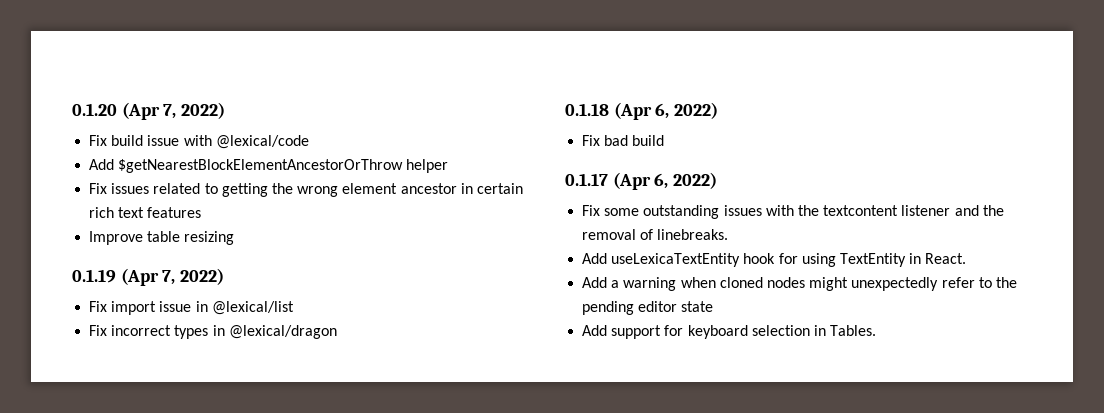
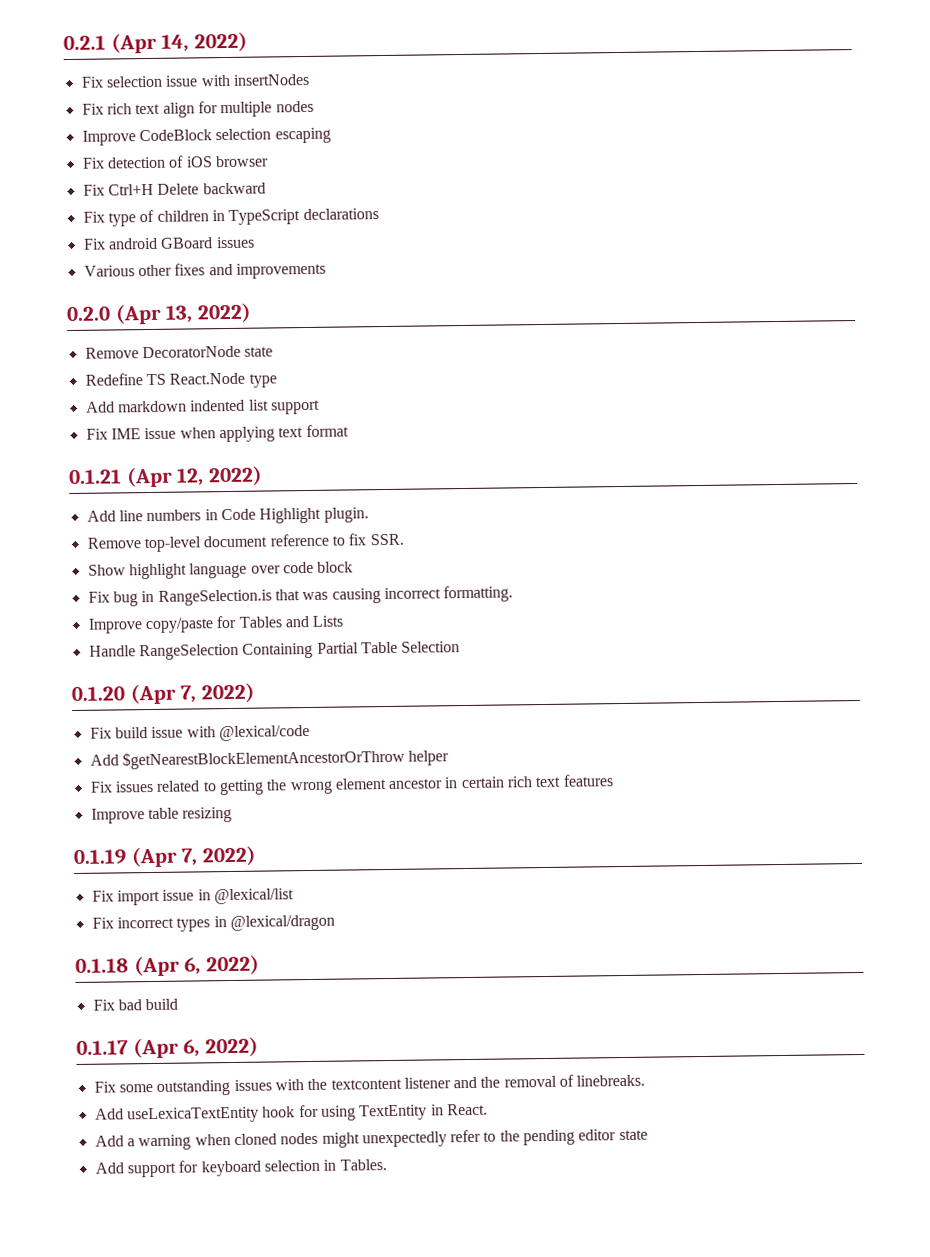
+ 0.2.1 (Apr 14, 2022)
+ Fix selection issue with insertNodes
+ Fix rich text align for multiple nodes
+ Improve CodeBlock selection escaping
+ Fix detection of iOS browser
+ Fix Ctrl+H Delete backward
+ Fix type of children in TypeScript declarations
+ Fix android GBoard issues
+ Various other fixes and improvements
+ 0.2.0 (Apr 13, 2022)
+ Remove DecoratorNode state
+ Redefine TS React.Node type
+ Add markdown indented list support
+ Fix IME issue when applying text format
+ 0.1.21 (Apr 12, 2022)
+ Add line numbers in Code Highlight plugin.
+ Remove top-level document reference to fix SSR.
+ Show highlight language over code block
+ Fix bug in RangeSelection.is that was causing incorrect formatting.
+ Improve copy/paste for Tables and Lists
+ Handle RangeSelection Containing Partial Table Selection

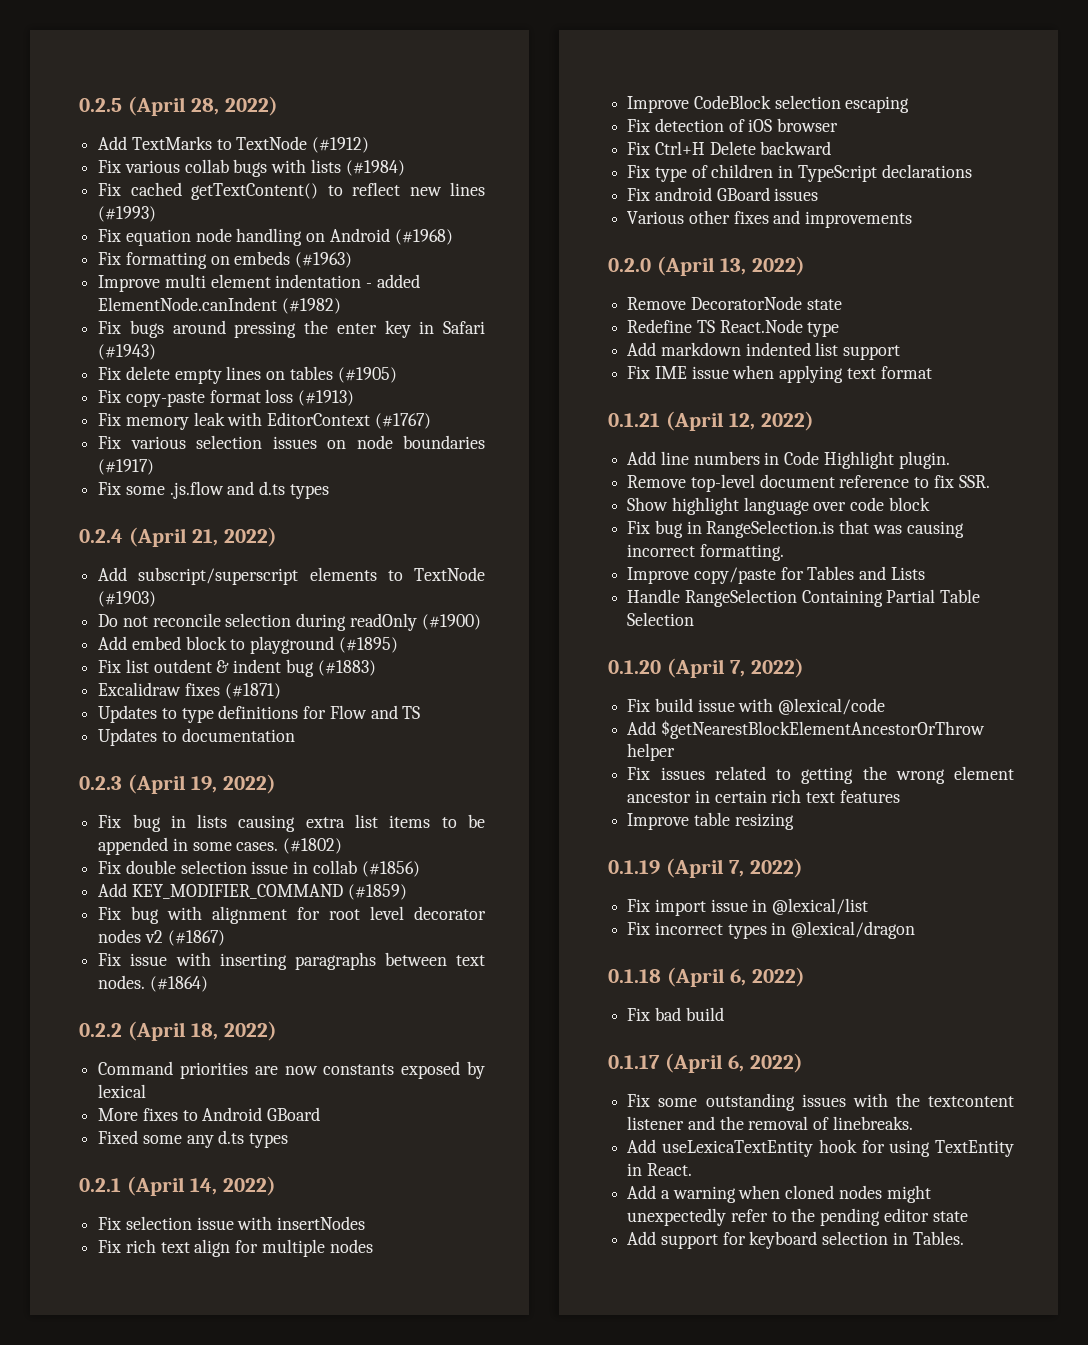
- 0.2.1 (Apr 14, 2022)
+ 0.2.5 (April 28, 2022)
+ Add TextMarks to TextNode (#1912)
+ Fix various collab bugs with lists (#1984)
+ Fix cached getTextContent() to reflect new lines (#1993)
+ Fix equation node handling on Android (#1968)
+ Fix formatting on embeds (#1963)
+ Improve multi element indentation - added ElementNode.canIndent (#1982)
+ Fix bugs around pressing the enter key in Safari (#1943)
+ Fix delete empty lines on tables (#1905)
+ Fix copy-paste format loss (#1913)
+ Fix memory leak with EditorContext (#1767)
+ Fix various selection issues on node boundaries (#1917)
+ Fix some .js.flow and d.ts types
+ 0.2.4 (April 21, 2022)
+ Add subscript/superscript elements to TextNode (#1903)
+ Do not reconcile selection during readOnly (#1900)
+ Add embed block to playground (#1895)
+ Fix list outdent & indent bug (#1883)
+ Excalidraw fixes (#1871)
+ Updates to type definitions for Flow and TS
+ Updates to documentation
+ 0.2.3 (April 19, 2022)
+ Fix bug in lists causing extra list items to be appended in some cases. (#1802)
+ Fix double selection issue in collab (#1856)
+ Add KEY_MODIFIER_COMMAND (#1859)
+ Fix bug with alignment for root level decorator nodes v2 (#1867)
+ Fix issue with inserting paragraphs between text nodes. (#1864)
+ 0.2.2 (April 18, 2022)
+ Command priorities are now constants exposed by lexical
+ More fixes to Android GBoard
+ Fixed some any d.ts types
+ 0.2.1 (April 14, 2022)
- 0.2.0 (Apr 13, 2022)
+ 0.2.0 (April 13, 2022)
- 0.1.21 (Apr 12, 2022)
+ 0.1.21 (April 12, 2022)
- 0.1.20 (Apr 7, 2022)
+ 0.1.20 (April 7, 2022)
- 0.1.19 (Apr 7, 2022)
+ 0.1.19 (April 7, 2022)
- 0.1.18 (Apr 6, 2022)
+ 0.1.18 (April 6, 2022)
- 0.1.17 (Apr 6, 2022)
+ 0.1.17 (April 6, 2022)

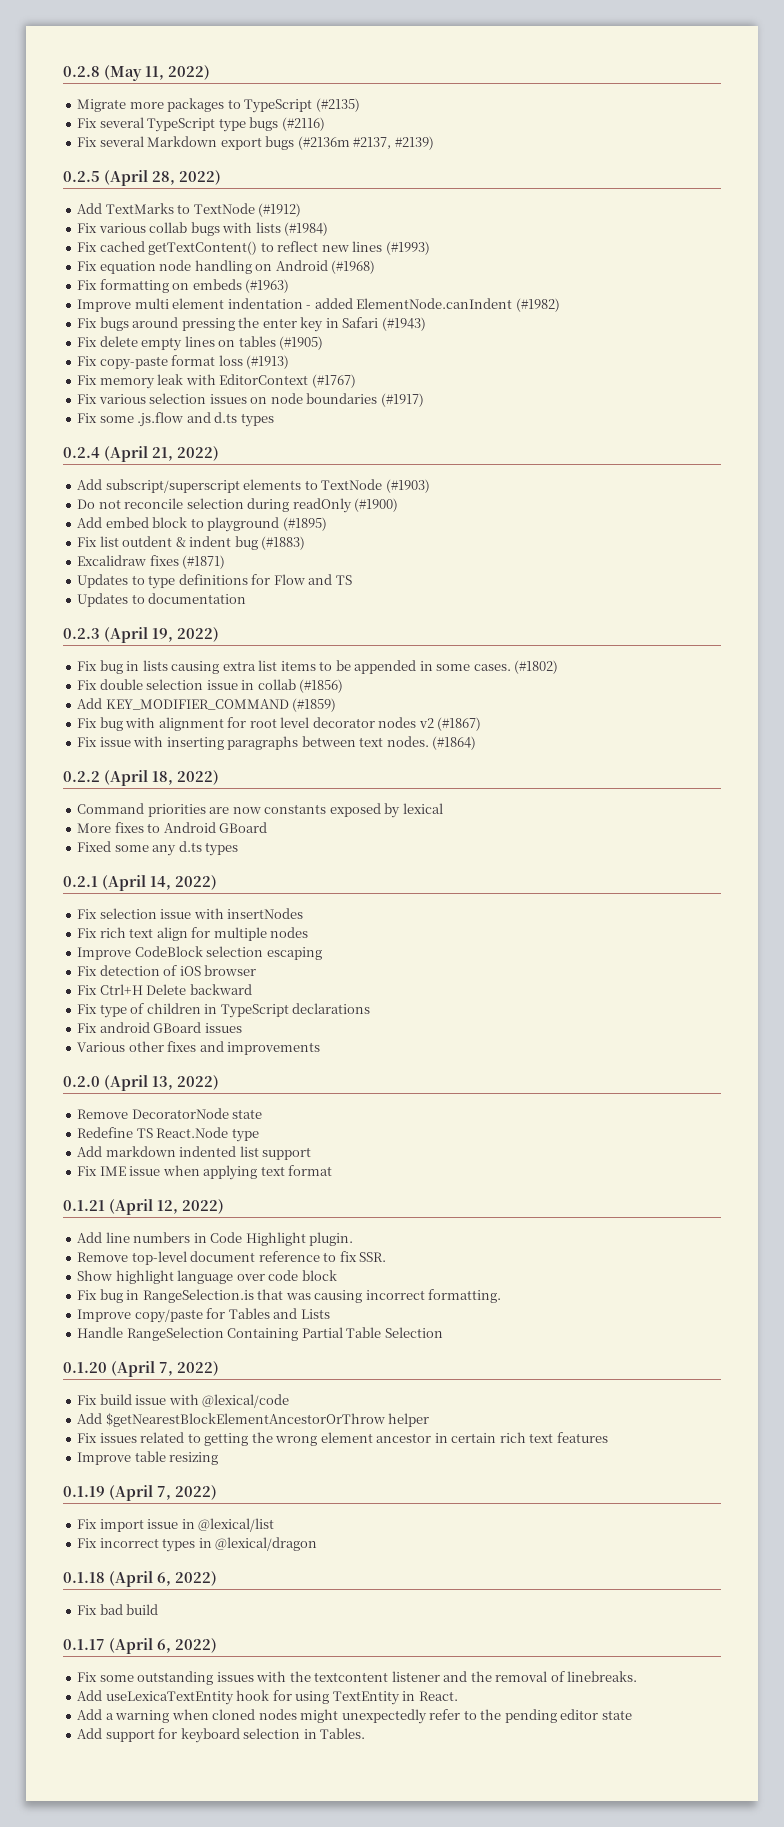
+ 0.2.8 (May 11, 2022)
+ Migrate more packages to TypeScript (#2135)
+ Fix several TypeScript type bugs (#2116)
+ Fix several Markdown export bugs (#2136m #2137, #2139)

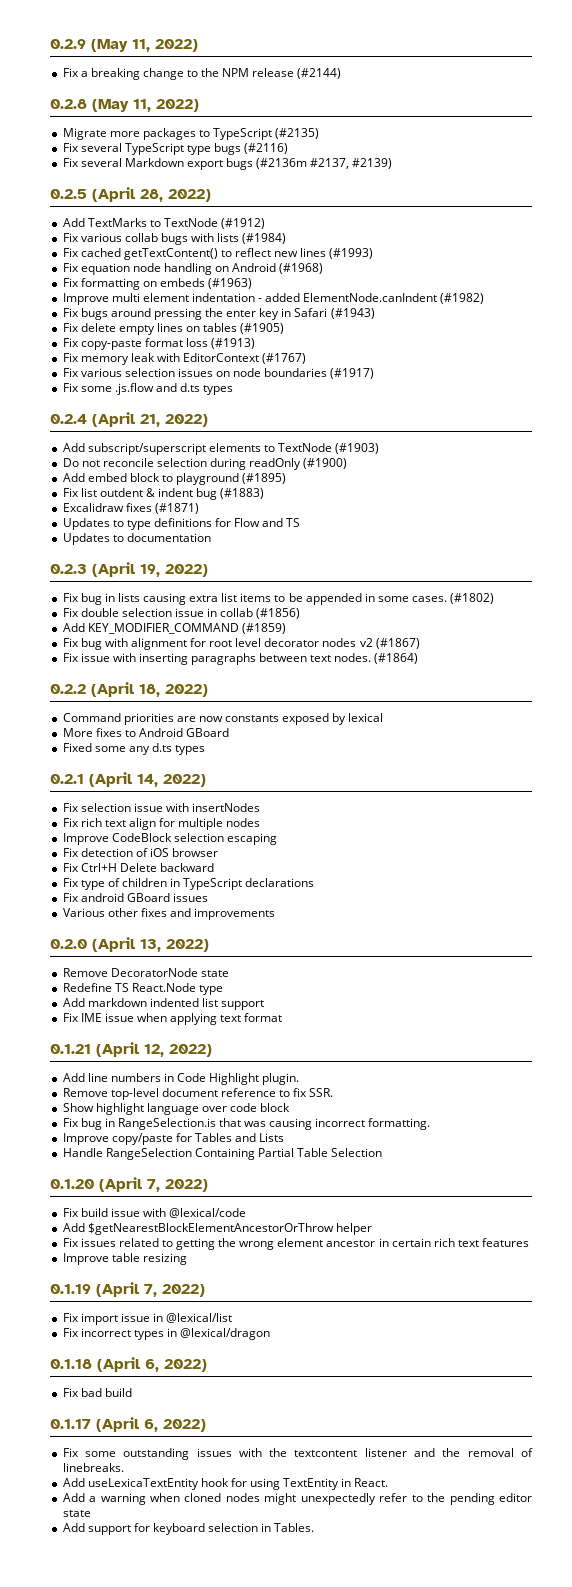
+ 0.2.9 (May 11, 2022)
+ Fix a breaking change to the NPM release (#2144)

